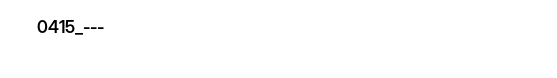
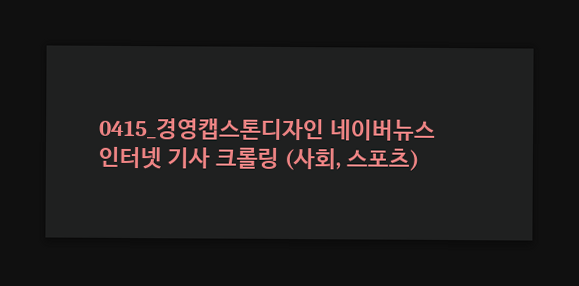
- 0415_---
+ 0415_경영캡스톤디자인 네이버뉴스 인터넷 기사 크롤링 (사회, 스포츠)

